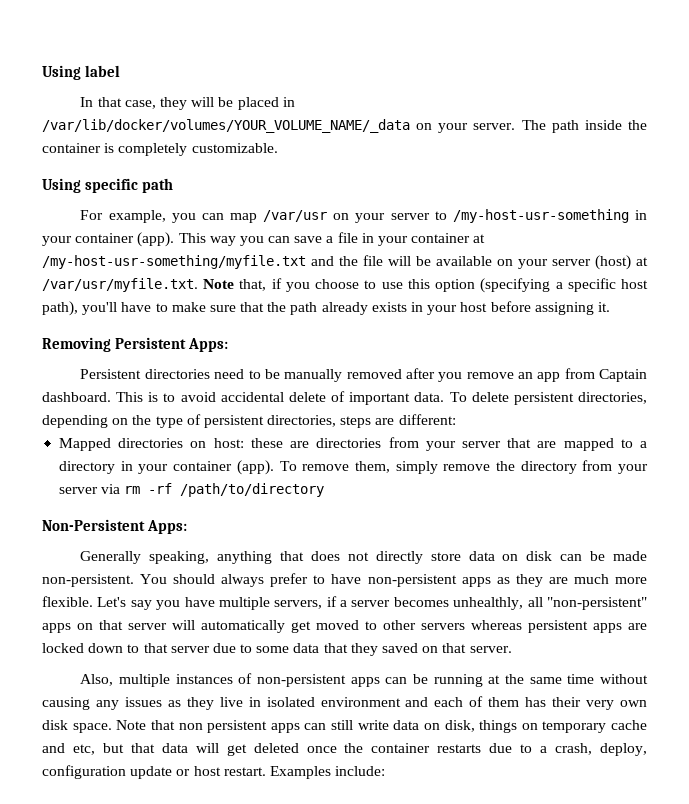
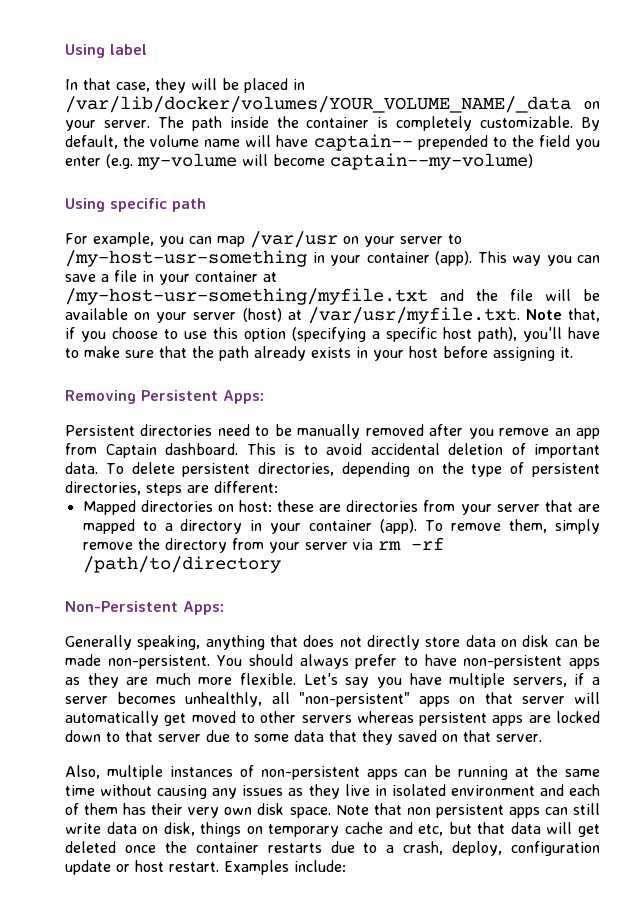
+ By default, the volume name will have captain-- prepended to the field you enter (e.g. my-volume will become captain--my-volume)
- This is to avoid accidental delete of important data.
+ This is to avoid accidental deletion of important data.

